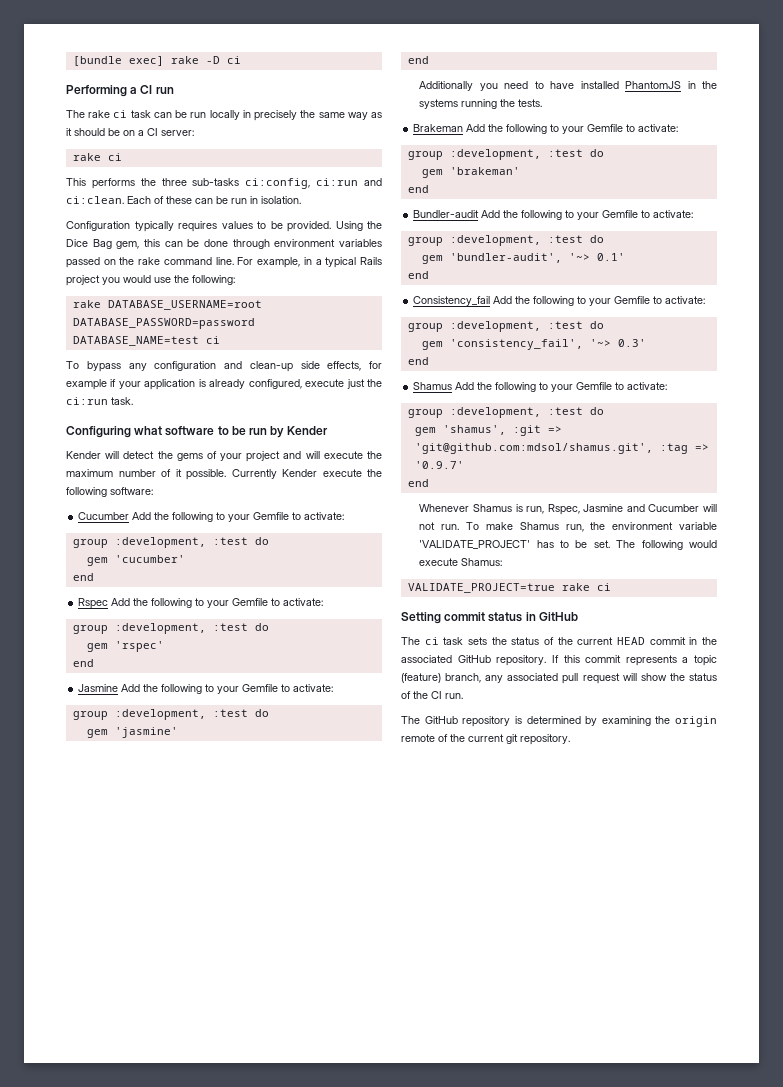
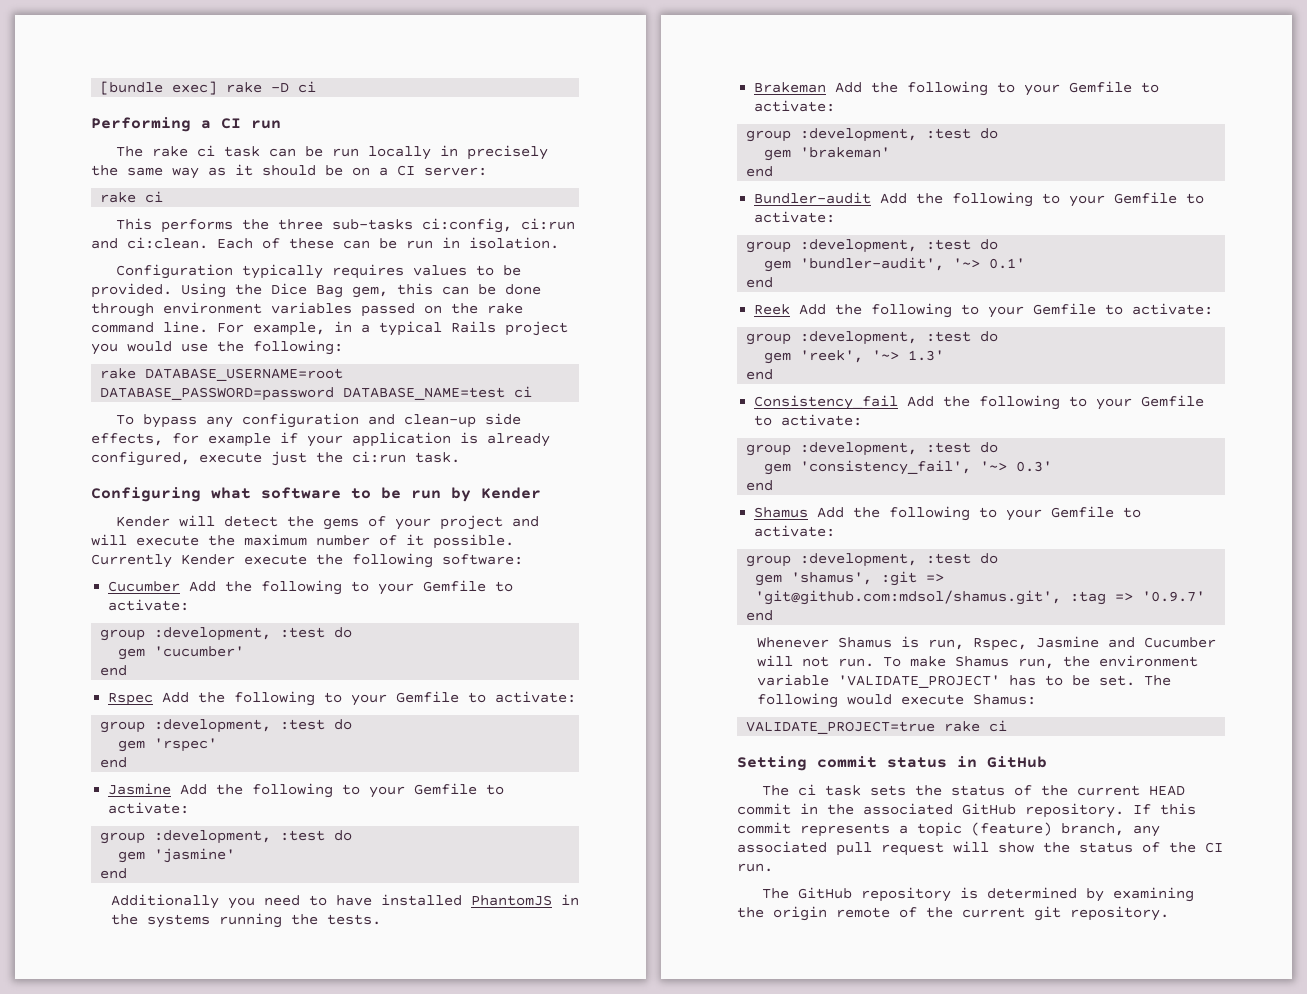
+ Reek Add the following to your Gemfile to activate:
+ group :development, :test do
+ gem 'reek', '~> 1.3'
+ end

